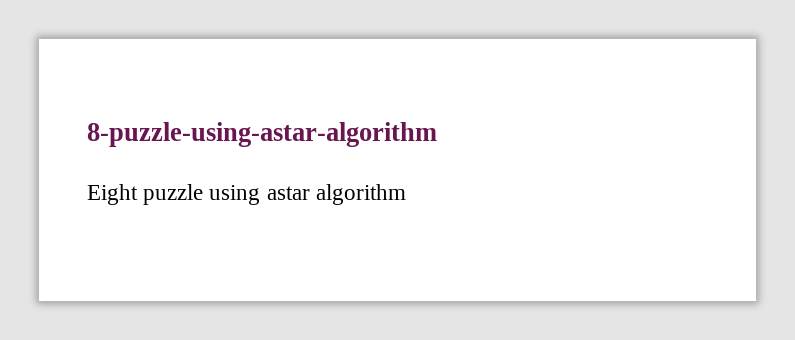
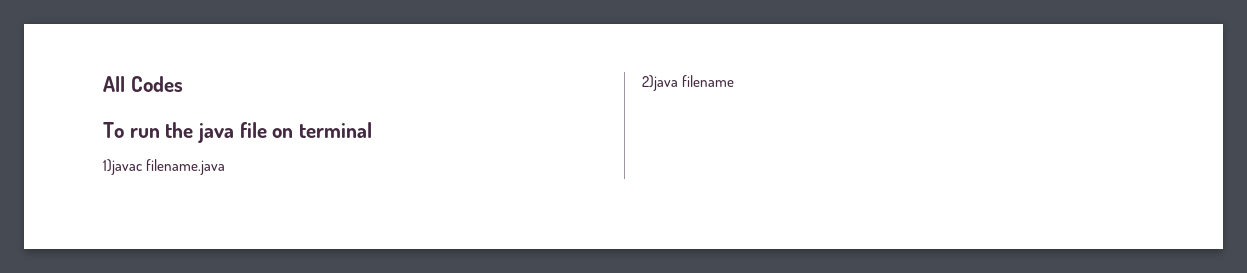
- 8-puzzle-using-astar-algorithm
- Eight puzzle using astar algorithm
+ All Codes
+ To run the java file on terminal
+ 1)javac filename.java
+ 2)java filename

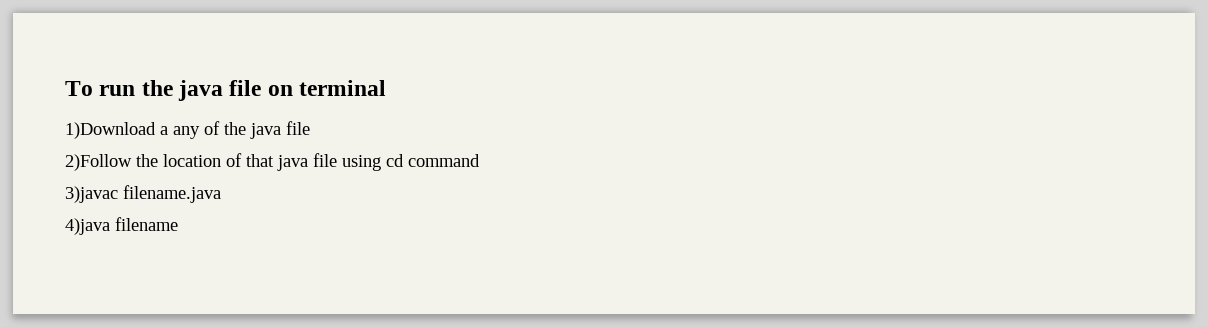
- All Codes
- 1)javac filename.java
+ 1)Download a any of the java file
+ 2)Follow the location of that java file using cd command
+ 3)javac filename.java
- 2)java filename
+ 4)java filename

